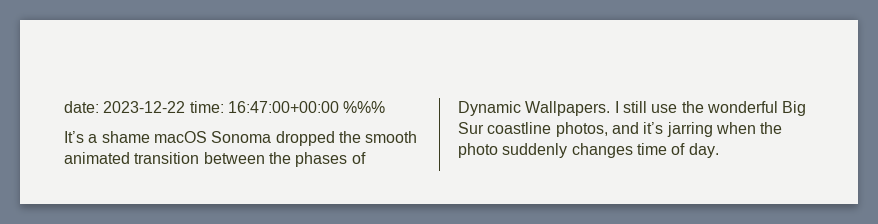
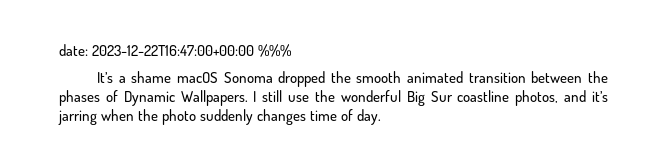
- date: 2023-12-22 time: 16:47:00+00:00 %%%
+ date: 2023-12-22T16:47:00+00:00 %%%

